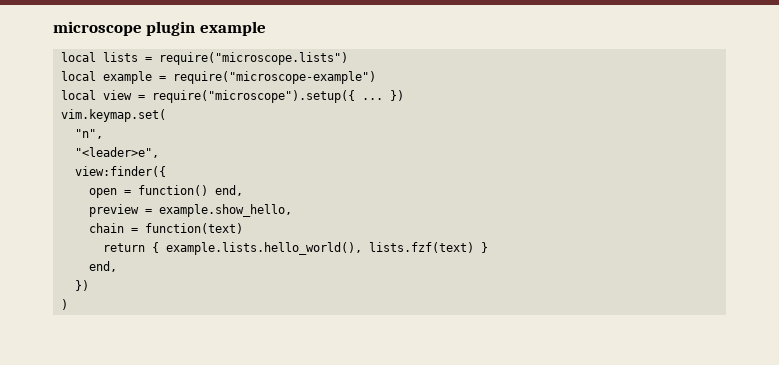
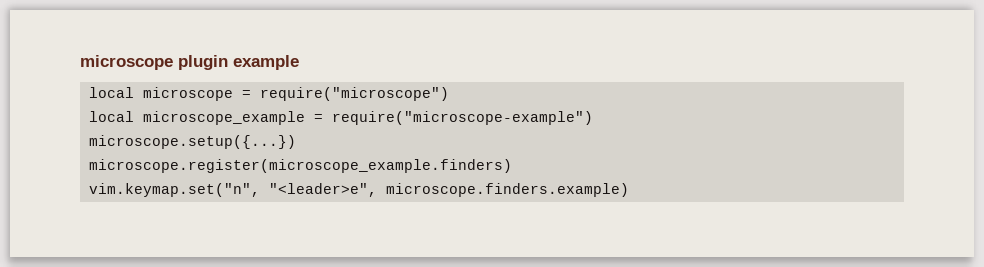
- local lists = require("microscope.lists")
- local example = require("microscope-example")
+ local microscope = require("microscope")
+ local microscope_example = require("microscope-example")
- local view = require("microscope").setup({ ... })
- vim.keymap.set(
- "n",
- "<leader>e",
- view:finder({
- open = function() end,
- preview = example.show_hello,
- chain = function(text)
- return { example.lists.hello_world(), lists.fzf(text) }
- end,
- })
- )
+ microscope.setup({...})
+ microscope.register(microscope_example.finders)
+ vim.keymap.set("n", "<leader>e", microscope.finders.example)

